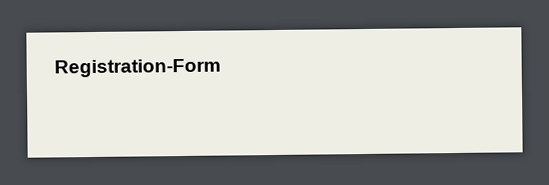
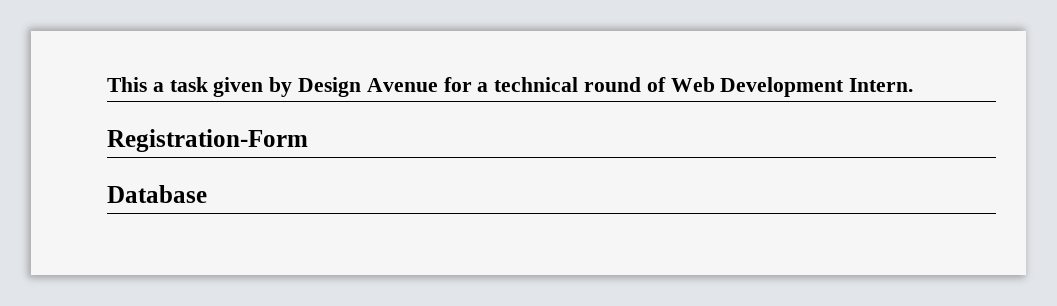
+ This a task given by Design Avenue for a technical round of Web Development Intern.
+ Database

